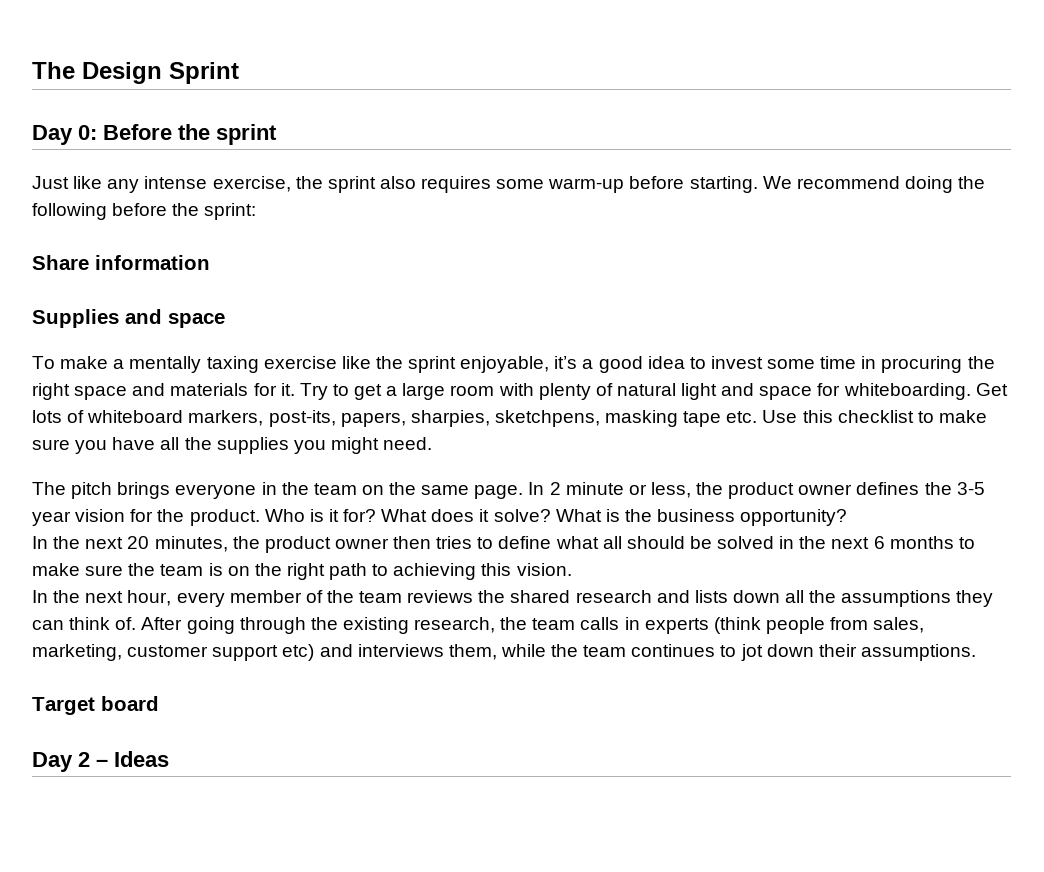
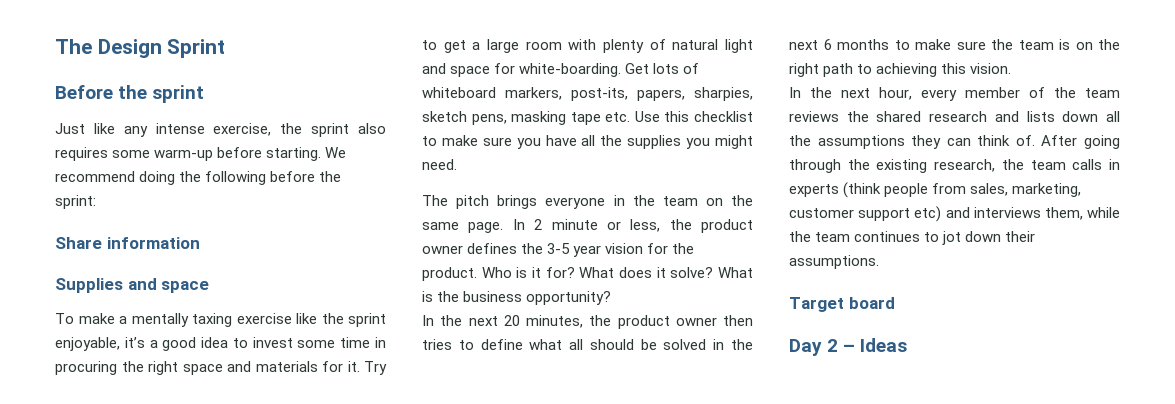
- Day 0: Before the sprint
+ Before the sprint
- Try to get a large room with plenty of natural light and space for whiteboarding.
+ Try to get a large room with plenty of natural light and space for white-boarding.
- Get lots of whiteboard markers, post-its, papers, sharpies, sketchpens, masking tape etc. Use this checklist to make sure you have all the supplies you might need.
+ Get lots of whiteboard markers, post-its, papers, sharpies, sketch pens, masking tape etc. Use this checklist to make sure you have all the supplies you might need.

